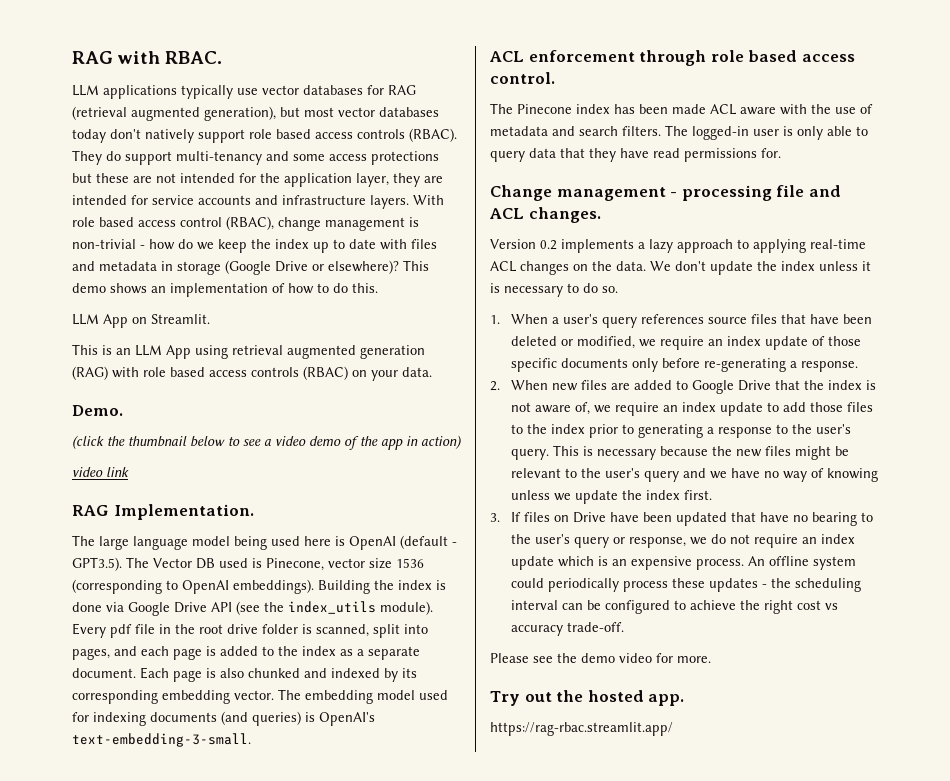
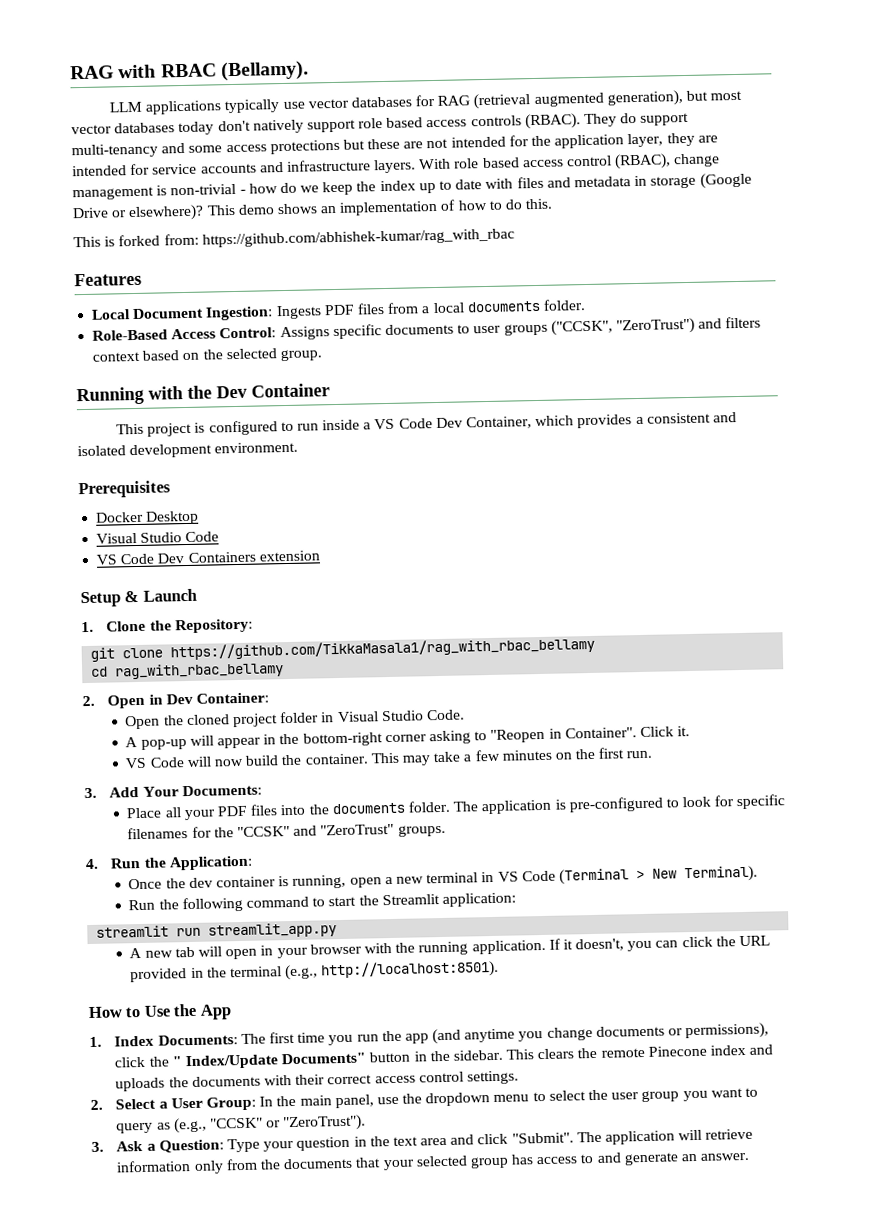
- RAG with RBAC.
+ RAG with RBAC (Bellamy).
- LLM App on Streamlit.
- This is an LLM App using retrieval augmented generation (RAG) with role based access controls (RBAC) on your data.
- Demo.
- (click the thumbnail below to see a video demo of the app in action)
- video link
- RAG Implementation.
- The large language model being used here is OpenAI (default - GPT3.5). The Vector DB used is Pinecone, vector size 1536 (corresponding to OpenAI embeddings). Building the index is done via Google Drive API (see the index_utils module). Every pdf file in the root drive folder is scanned, split into pages, and each page is added to the index as a separate document. Each page is also chunked and indexed by its corresponding embedding vector. The embedding model used for indexing documents (and queries) is OpenAI's text-embedding-3-small.
- ACL enforcement through role based access control.
- The Pinecone index has been made ACL aware with the use of metadata and search filters. The logged-in user is only able to query data that they have read permissions for.
- Change management - processing file and ACL changes.
- Version 0.2 implements a lazy approach to applying real-time ACL changes on the data. We don't update the index unless it is necessary to do so.
- 1. When a user's query references source files that have been deleted or modified, we require an index update of those specific documents only before re-generating a response.
- 2. When new files are added to Google Drive that the index is not aware of, we require an index update to add those files to the index prior to generating a response to the user's query. This is necessary because the new files might be relevant to the user's query and we have no way of knowing unless we update the index first.
- 3. If files on Drive have been updated that have no bearing to the user's query or response, we do not require an index update which is an expensive process. An offline system could periodically process these updates - the scheduling interval can be configured to achieve the right cost vs accuracy trade-off.
- Please see the demo video for more.
- Try out the hosted app.
- https://rag-rbac.streamlit.app/
+ This is forked from: https://github.com/abhishek-kumar/rag_with_rbac
+ Features
+ Local Document Ingestion: Ingests PDF files from a local documents folder.
+ Role-Based Access Control: Assigns specific documents to user groups ("CCSK", "ZeroTrust") and filters context based on the selected group.
+ Running with the Dev Container
+ This project is configured to run inside a VS Code Dev Container, which provides a consistent and isolated development environment.
+ Prerequisites
+ Docker Desktop
+ Visual Studio Code
+ VS Code Dev Containers extension
+ Setup & Launch
+ 1. Clone the Repository:
+ git clone https://github.com/TikkaMasala1/rag_with_rbac_bellamy
+ cd rag_with_rbac_bellamy
+ 2. Open in Dev Container:
+ Open the cloned project folder in Visual Studio Code.
+ A pop-up will appear in the bottom-right corner asking to "Reopen in Container". Click it.
+ VS Code will now build the container. This may take a few minutes on the first run.
+ 3. Add Your Documents:
+ Place all your PDF files into the documents folder. The application is pre-configured to look for specific filenames for the "CCSK" and "ZeroTrust" groups.
+ 4. Run the Application:
+ Once the dev container is running, open a new terminal in VS Code (Terminal > New Terminal).
+ Run the following command to start the Streamlit application:
+ streamlit run streamlit_app.py
+ A new tab will open in your browser with the running application. If it doesn't, you can click the URL provided in the terminal (e.g., http://localhost:8501).
+ How to Use the App
+ 1. Index Documents: The first time you run the app (and anytime you change documents or permissions), click the " Index/Update Documents" button in the sidebar. This clears the remote Pinecone index and uploads the documents with their correct access control settings.
+ 2. Select a User Group: In the main panel, use the dropdown menu to select the user group you want to query as (e.g., "CCSK" or "ZeroTrust").
+ 3. Ask a Question: Type your question in the text area and click "Submit". The application will retrieve information only from the documents that your selected group has access to and generate an answer.

